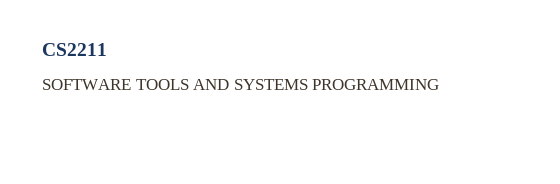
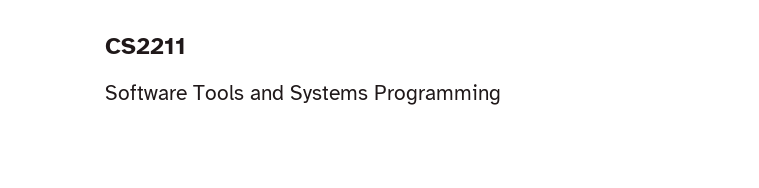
- SOFTWARE TOOLS AND SYSTEMS PROGRAMMING
+ Software Tools and Systems Programming

